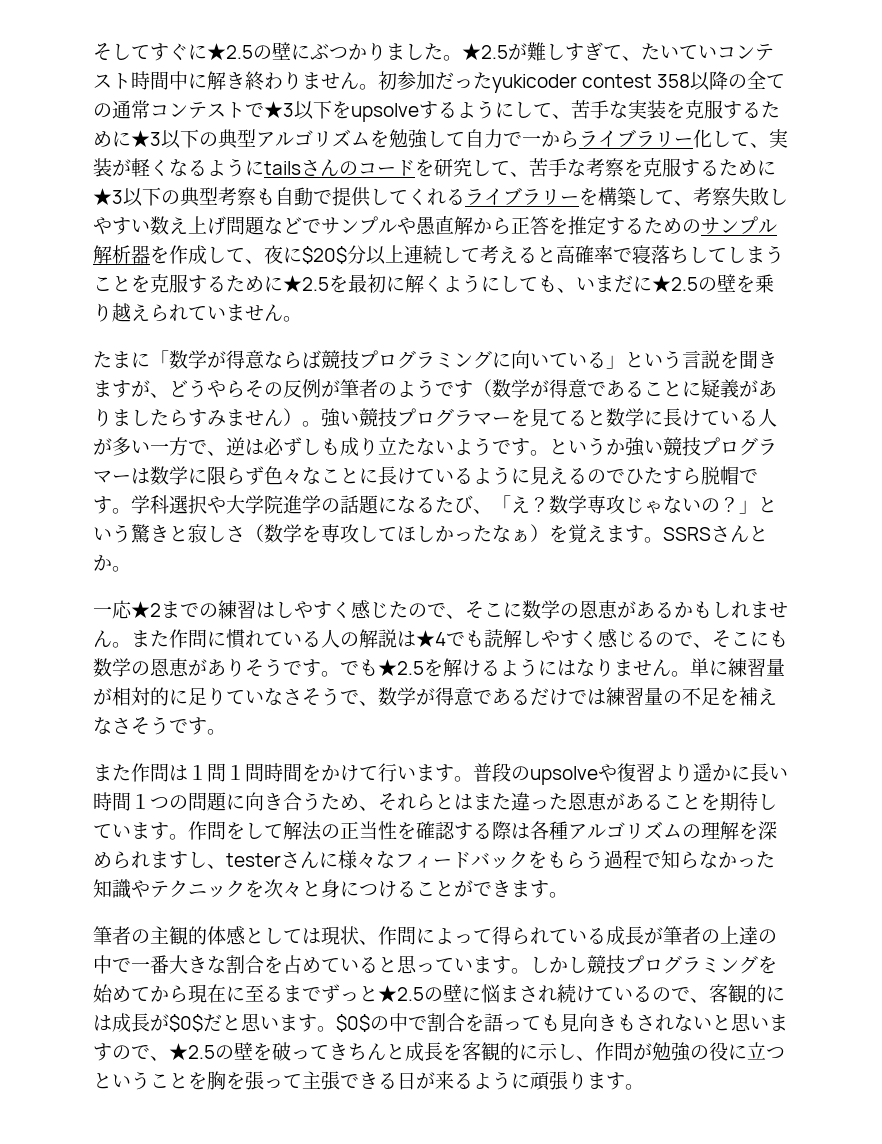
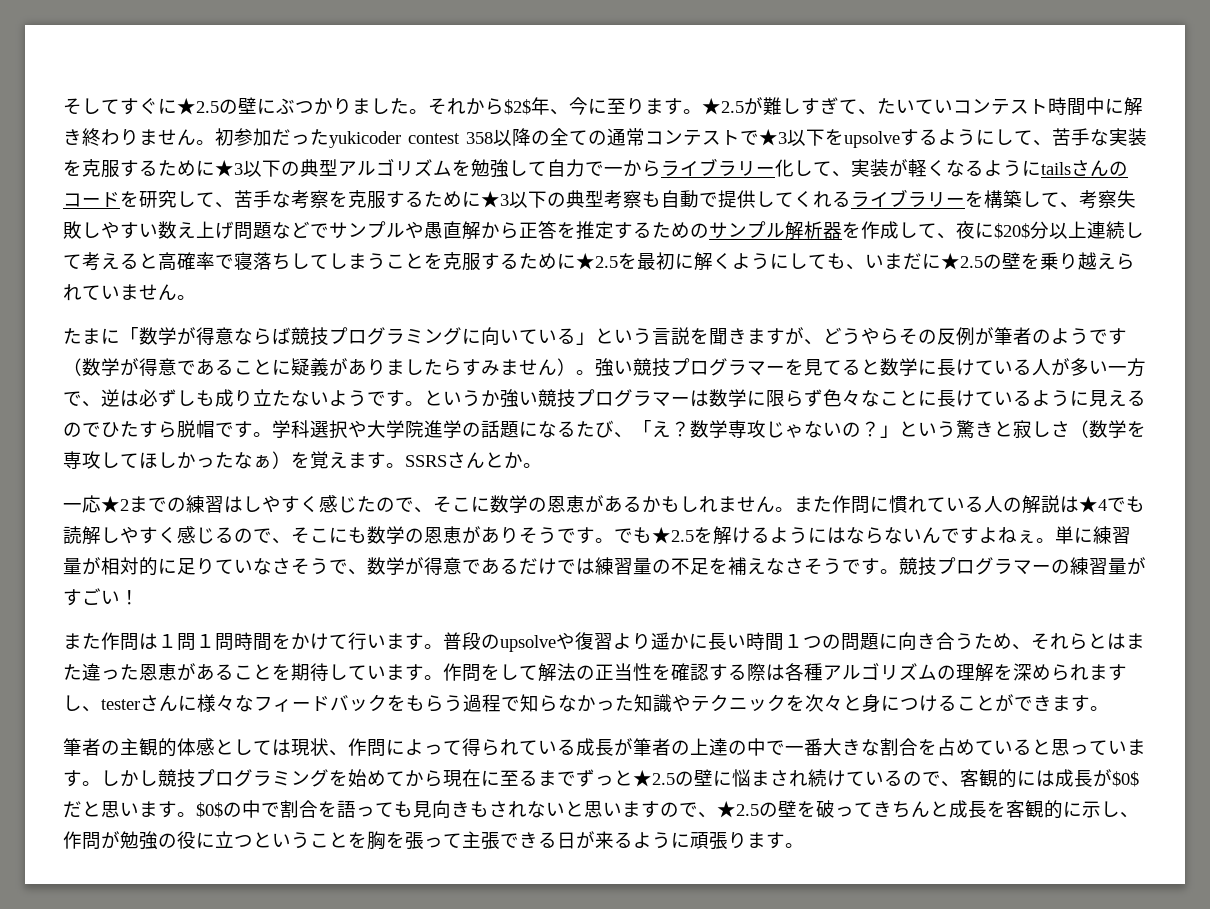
+ それから$2$年、今に至ります。
- でも★2.5を解けるようにはなりません。
+ でも★2.5を解けるようにはならないんですよねぇ。
+ 競技プログラマーの練習量がすごい！

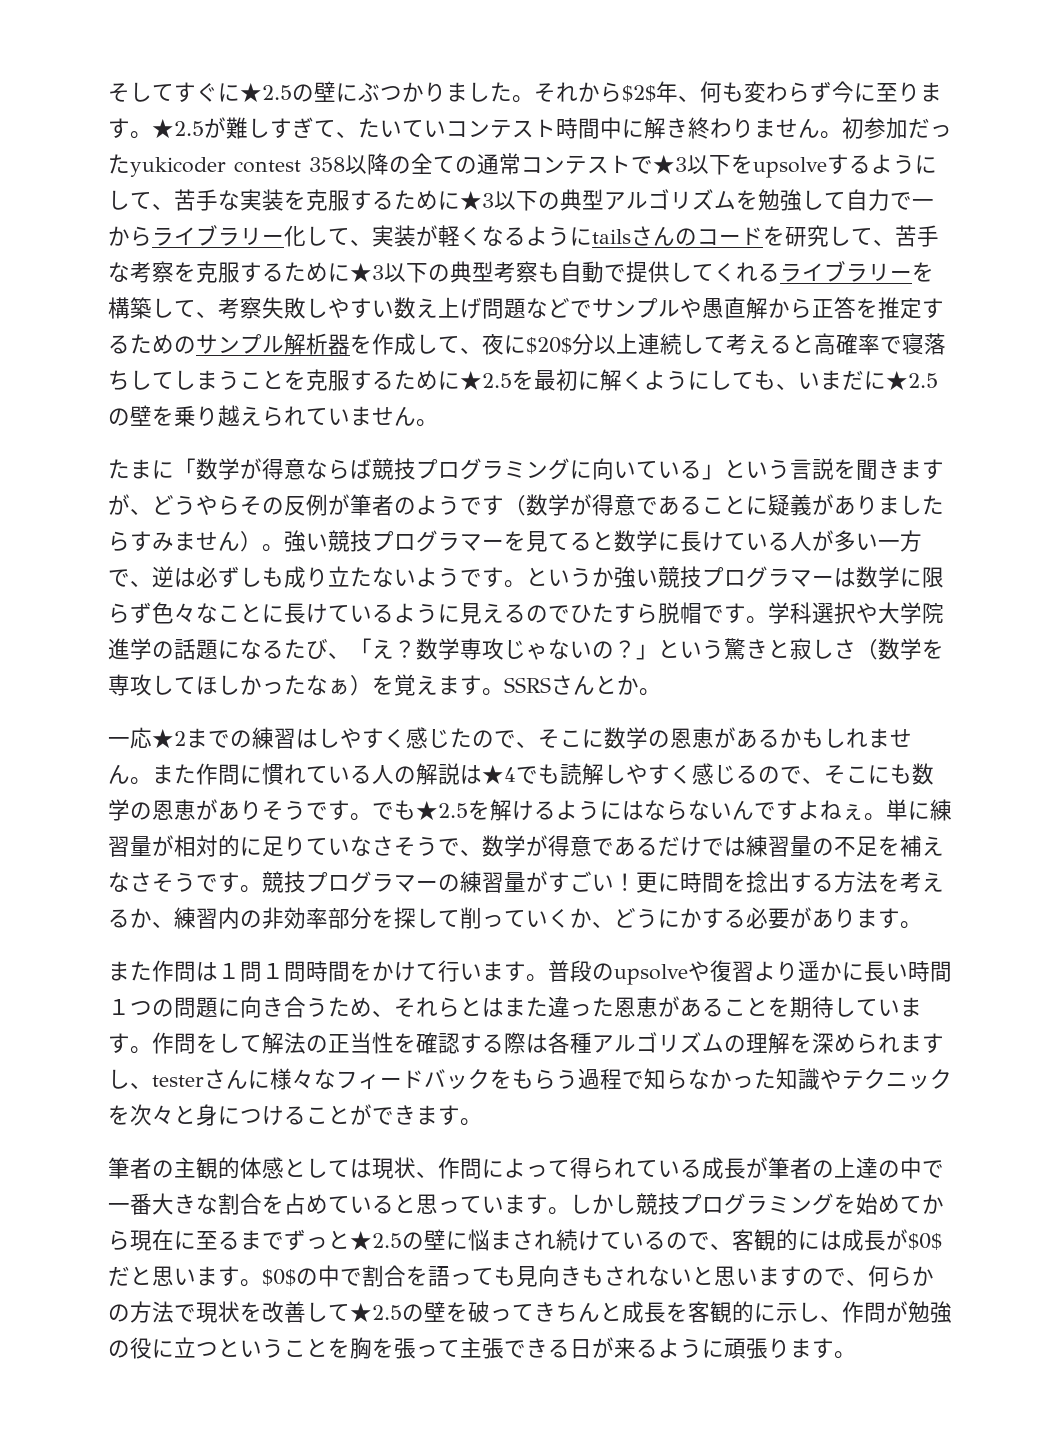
- それから$2$年、今に至ります。
+ それから$2$年、何も変わらず今に至ります。
+ 更に時間を捻出する方法を考えるか、練習内の非効率部分を探して削っていくか、どうにかする必要があります。
- $0$の中で割合を語っても見向きもされないと思いますので、★2.5の壁を破ってきちんと成長を客観的に示し、作問が勉強の役に立つということを胸を張って主張できる日が来るように頑張ります。
+ $0$の中で割合を語っても見向きもされないと思いますので、何らかの方法で現状を改善して★2.5の壁を破ってきちんと成長を客観的に示し、作問が勉強の役に立つということを胸を張って主張できる日が来るように頑張ります。

